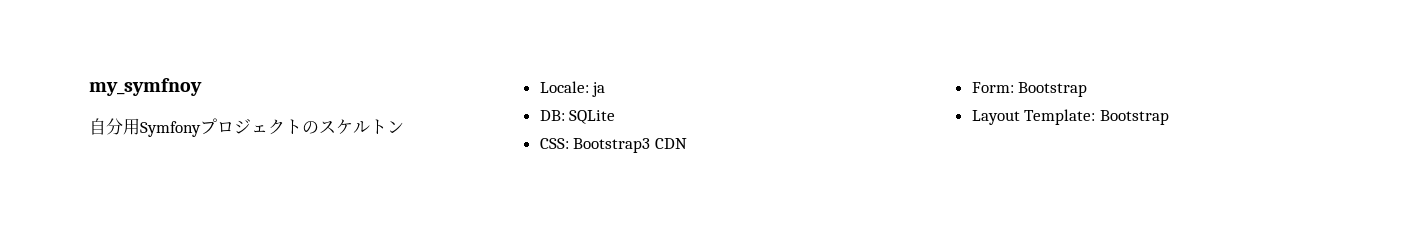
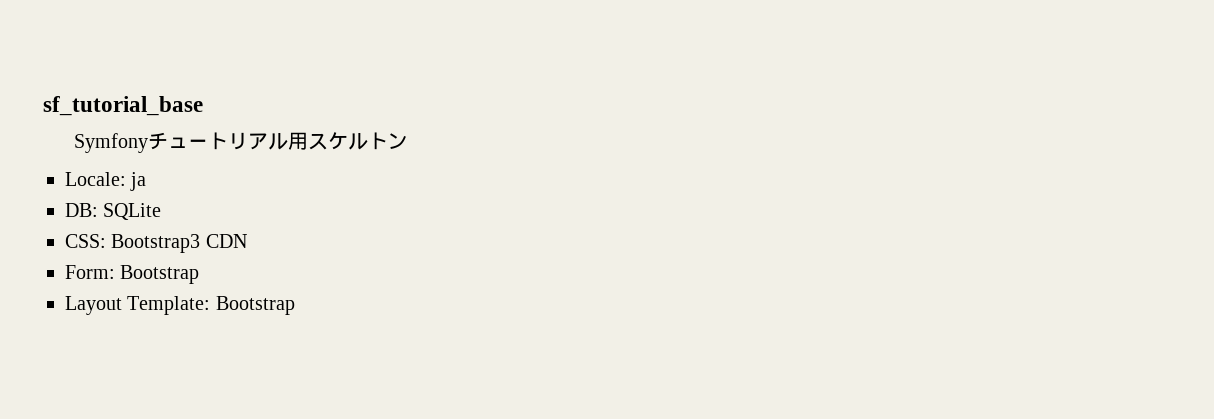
- my_symfnoy
- 自分用Symfonyプロジェクトのスケルトン
+ sf_tutorial_base
+ Symfonyチュートリアル用スケルトン

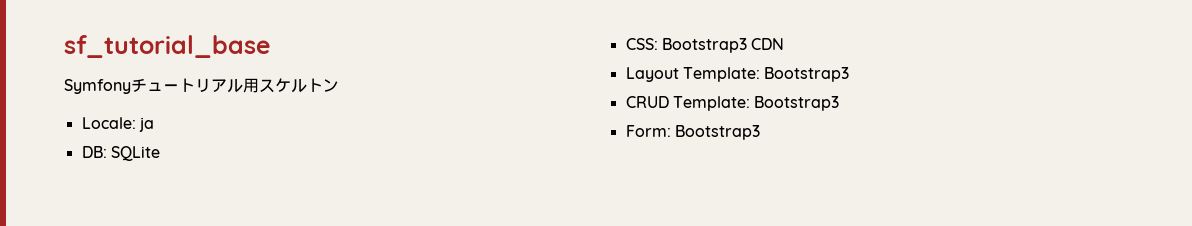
- Form: Bootstrap
- Layout Template: Bootstrap
+ Layout Template: Bootstrap3
+ CRUD Template: Bootstrap3
+ Form: Bootstrap3

